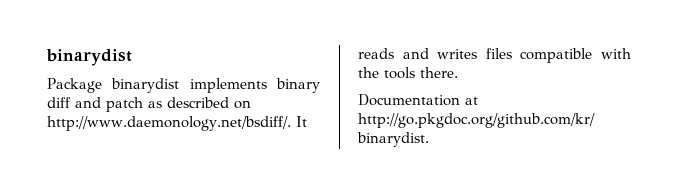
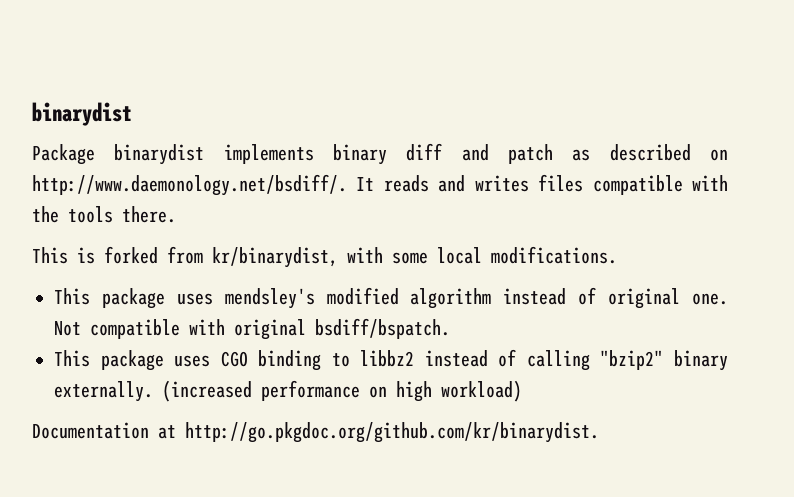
+ This is forked from kr/binarydist, with some local modifications.
+ This package uses mendsley's modified algorithm instead of original one. Not compatible with original bsdiff/bspatch.
+ This package uses CGO binding to libbz2 instead of calling "bzip2" binary externally. (increased performance on high workload)

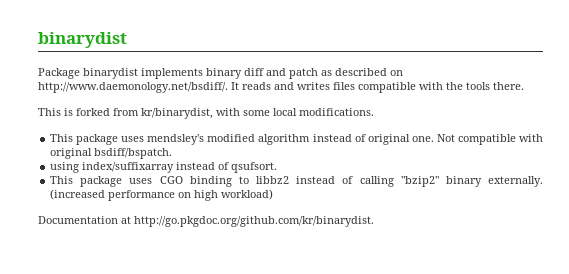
+ using index/suffixarray instead of qsufsort.

